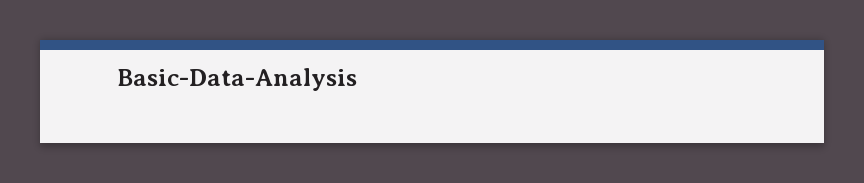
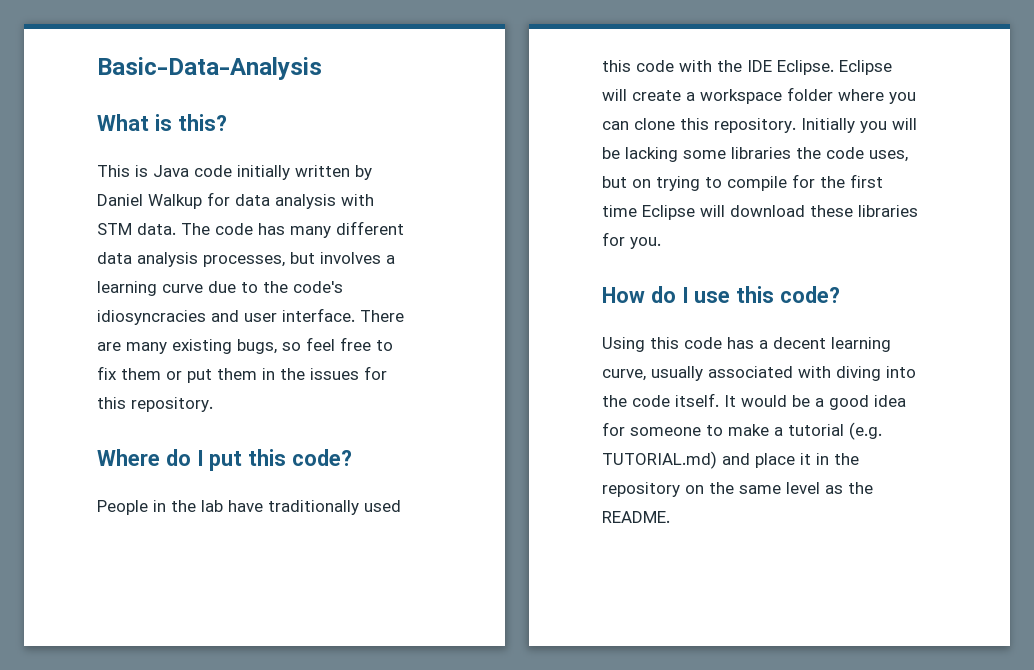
+ What is this?
+ This is Java code initially written by Daniel Walkup for data analysis with STM data. The code has many different data analysis processes, but involves a learning curve due to the code's idiosyncracies and user interface. There are many existing bugs, so feel free to fix them or put them in the issues for this repository.
+ Where do I put this code?
+ People in the lab have traditionally used this code with the IDE Eclipse. Eclipse will create a workspace folder where you can clone this repository. Initially you will be lacking some libraries the code uses, but on trying to compile for the first time Eclipse will download these libraries for you.
+ How do I use this code?
+ Using this code has a decent learning curve, usually associated with diving into the code itself. It would be a good idea for someone to make a tutorial (e.g. TUTORIAL.md) and place it in the repository on the same level as the README.

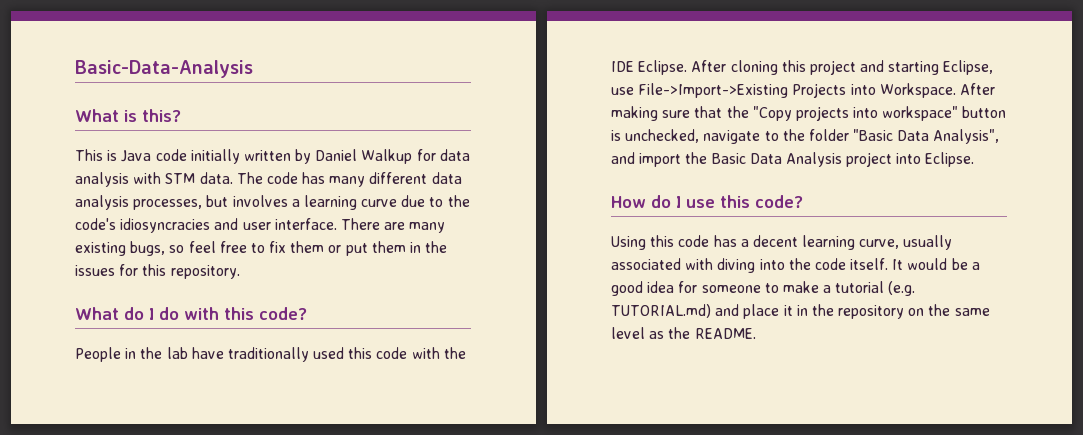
- Where do I put this code?
+ What do I do with this code?
- Eclipse will create a workspace folder where you can clone this repository. Initially you will be lacking some libraries the code uses, but on trying to compile for the first time Eclipse will download these libraries for you.
+ After cloning this project and starting Eclipse, use File->Import->Existing Projects into Workspace. After making sure that the "Copy projects into workspace" button is unchecked, navigate to the folder "Basic Data Analysis", and import the Basic Data Analysis project into Eclipse.

